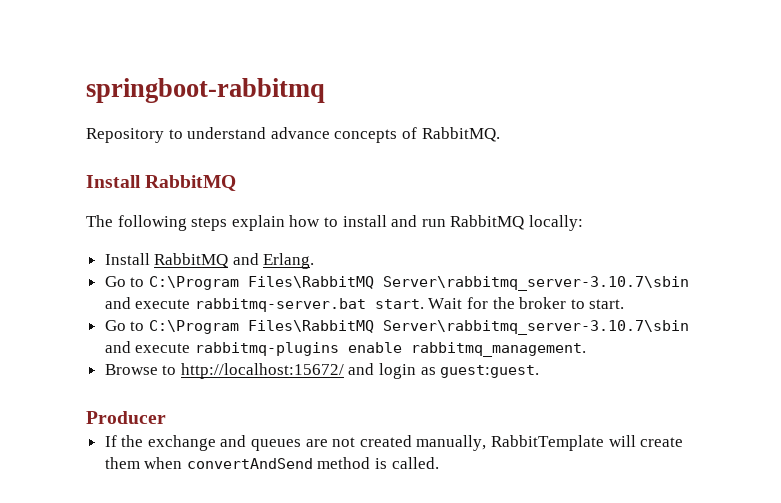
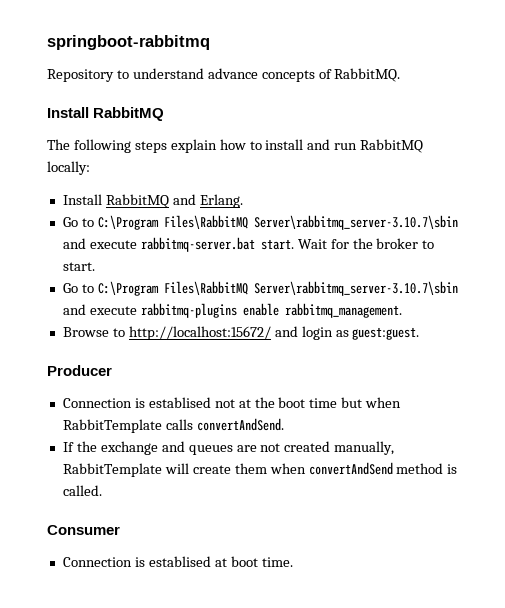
+ Connection is establised not at the boot time but when RabbitTemplate calls convertAndSend.
+ Consumer
+ Connection is establised at boot time.

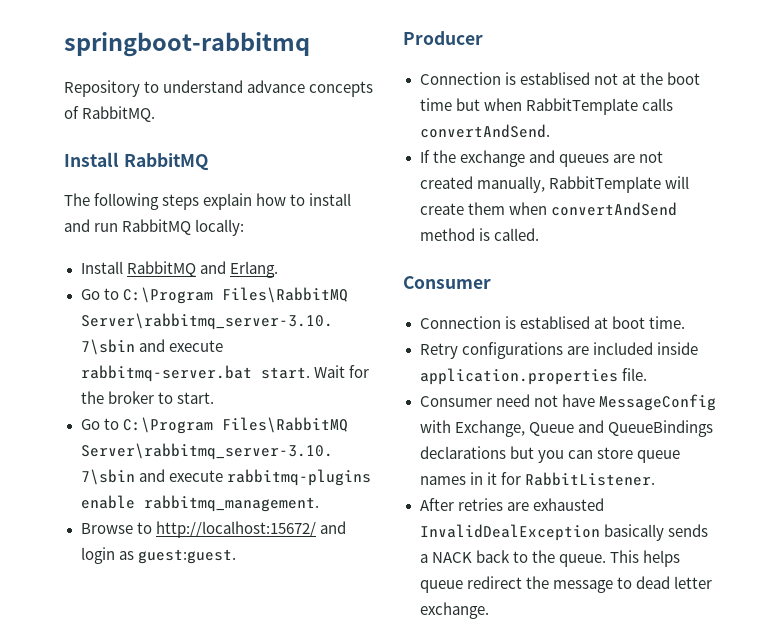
+ Retry configurations are included inside application.properties file.
+ Consumer need not have MessageConfig with Exchange, Queue and QueueBindings declarations but you can store queue names in it for RabbitListener.
+ After retries are exhausted InvalidDealException basically sends a NACK back to the queue. This helps queue redirect the message to dead letter exchange.

